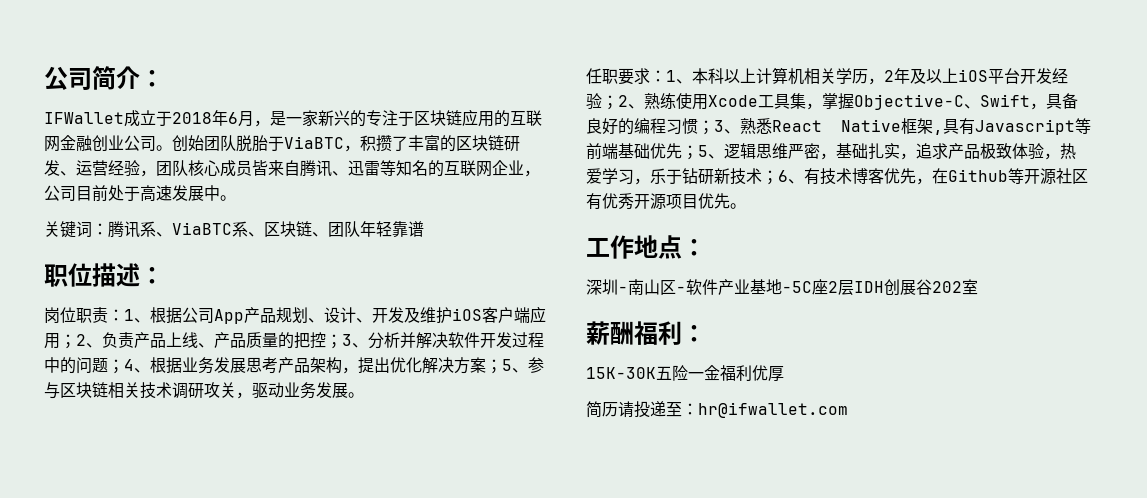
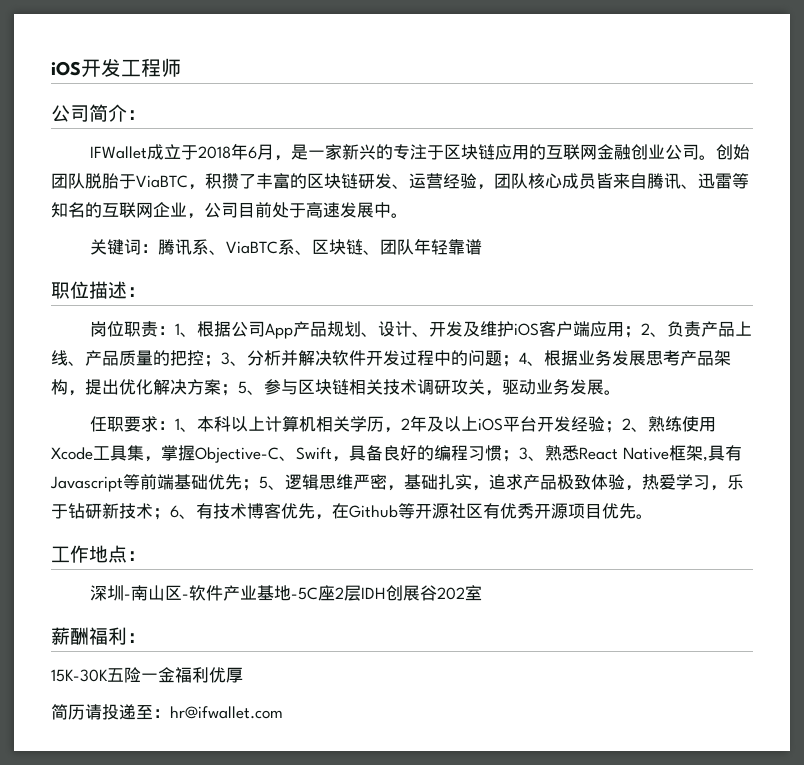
+ iOS开发工程师

